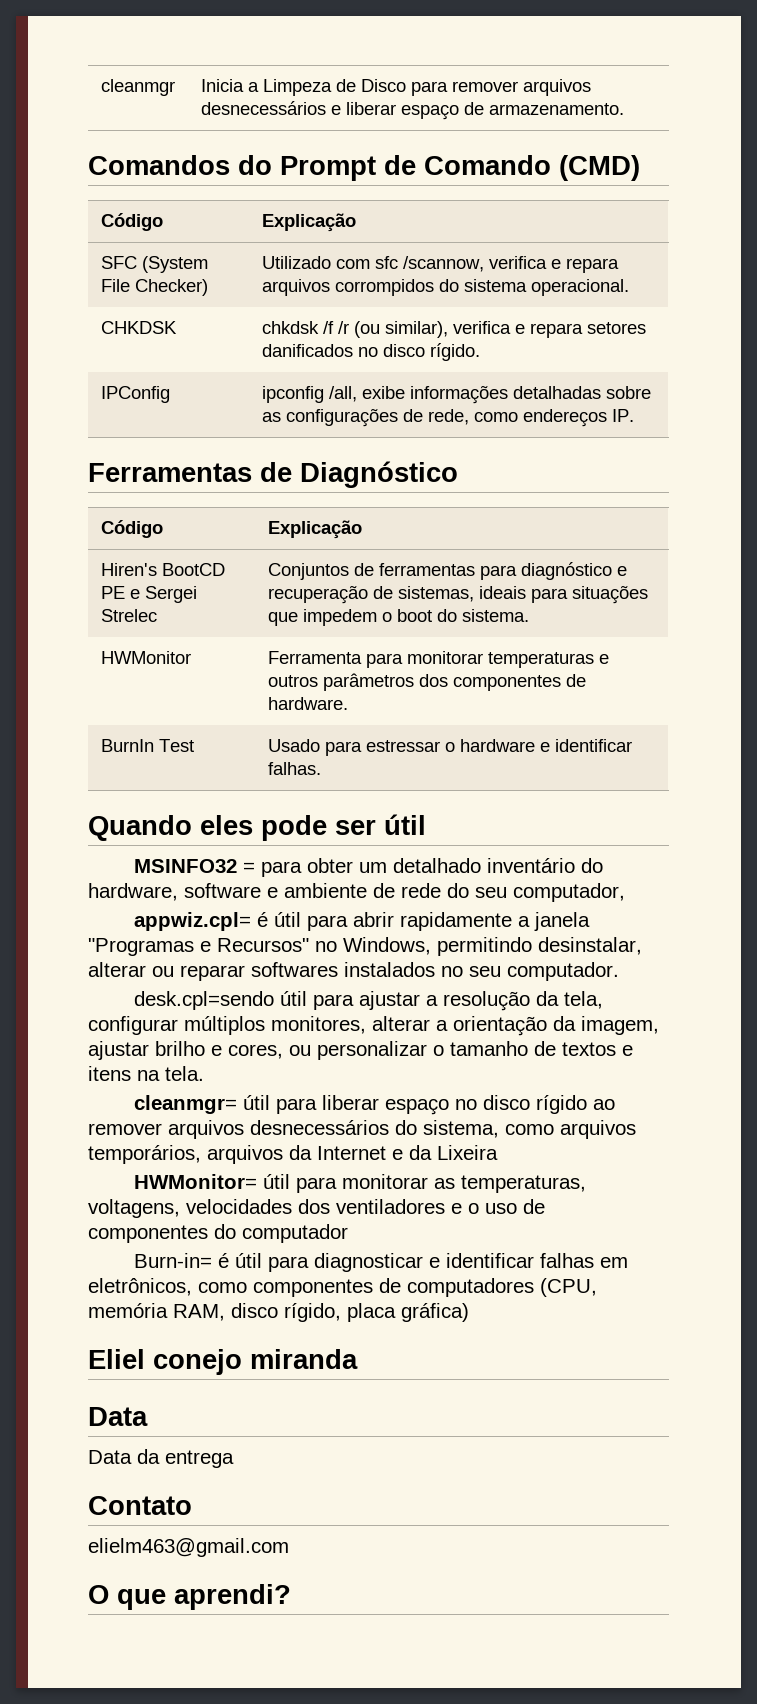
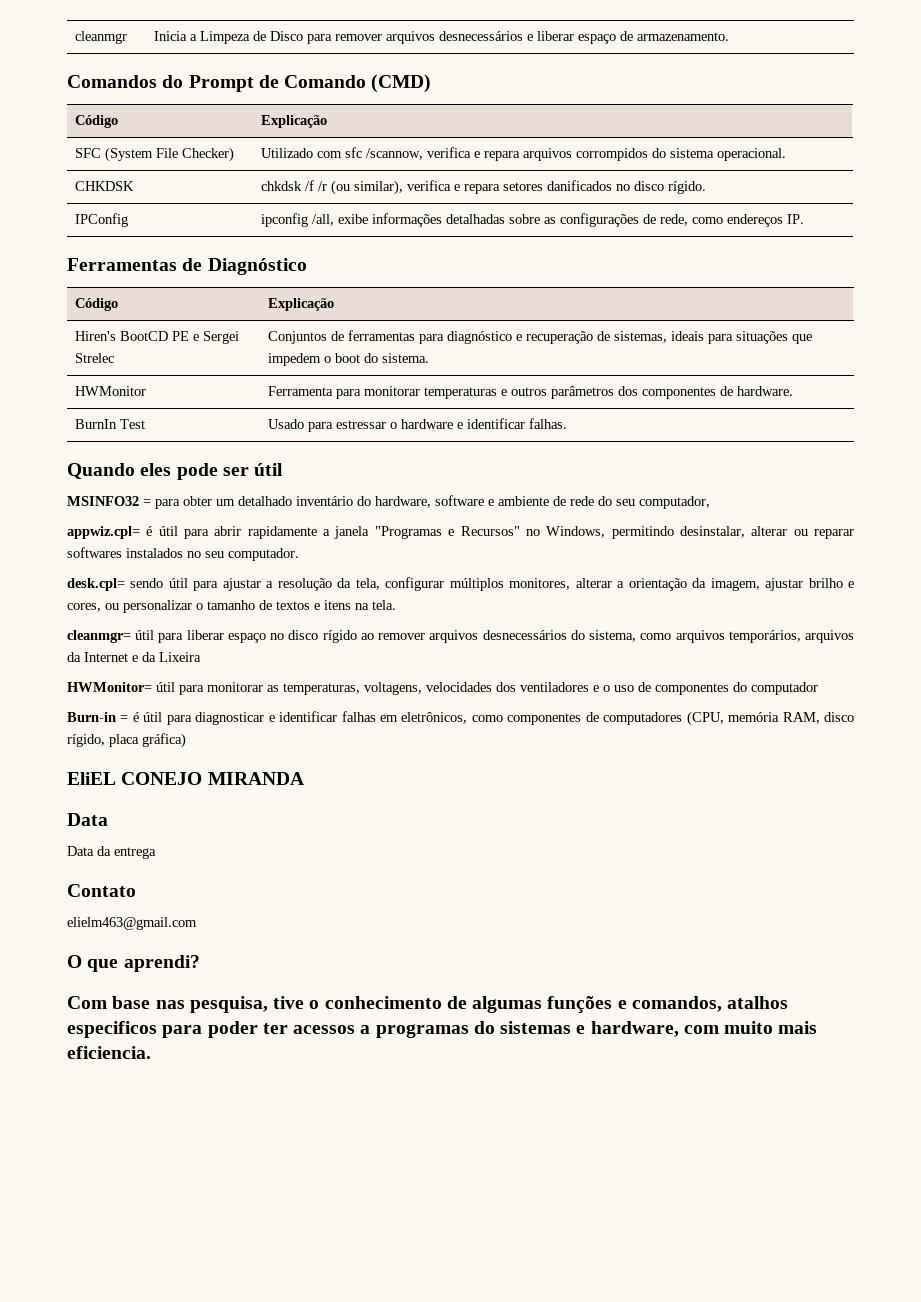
- desk.cpl=sendo útil para ajustar a resolução da tela, configurar múltiplos monitores, alterar a orientação da imagem, ajustar brilho e cores, ou personalizar o tamanho de textos e itens na tela.
+ desk.cpl= sendo útil para ajustar a resolução da tela, configurar múltiplos monitores, alterar a orientação da imagem, ajustar brilho e cores, ou personalizar o tamanho de textos e itens na tela.
- Burn-in= é útil para diagnosticar e identificar falhas em eletrônicos, como componentes de computadores (CPU, memória RAM, disco rígido, placa gráfica)
+ Burn-in = é útil para diagnosticar e identificar falhas em eletrônicos, como componentes de computadores (CPU, memória RAM, disco rígido, placa gráfica)
- Eliel conejo miranda
+ EliEL CONEJO MIRANDA
+ Com base nas pesquisa, tive o conhecimento de algumas funções e comandos, atalhos especificos para poder ter acessos a programas do sistemas e hardware, com muito mais eficiencia.

